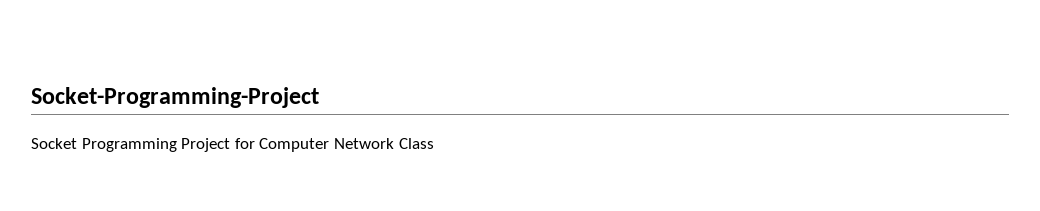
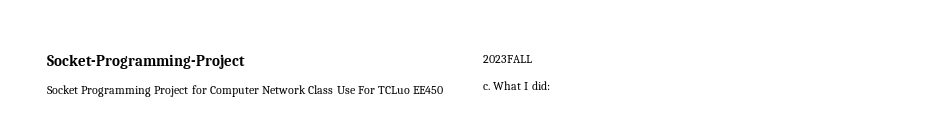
- Socket Programming Project for Computer Network Class
+ Socket Programming Project for Computer Network Class Use For TCLuo EE450 2023FALL
+ c. What I did:

